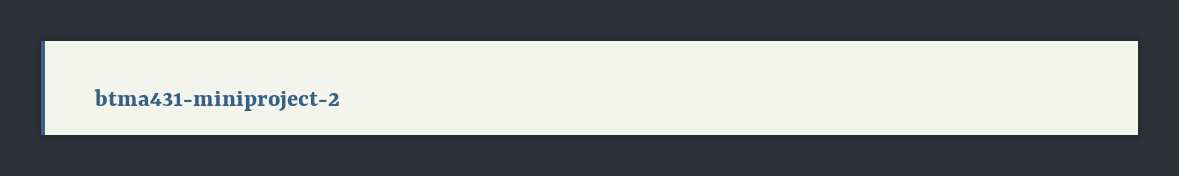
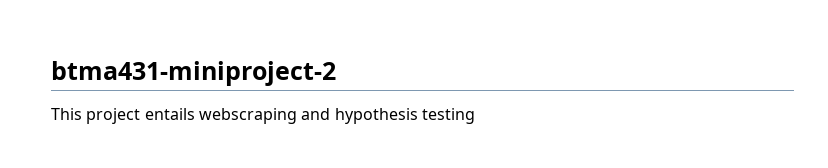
+ This project entails webscraping and hypothesis testing

